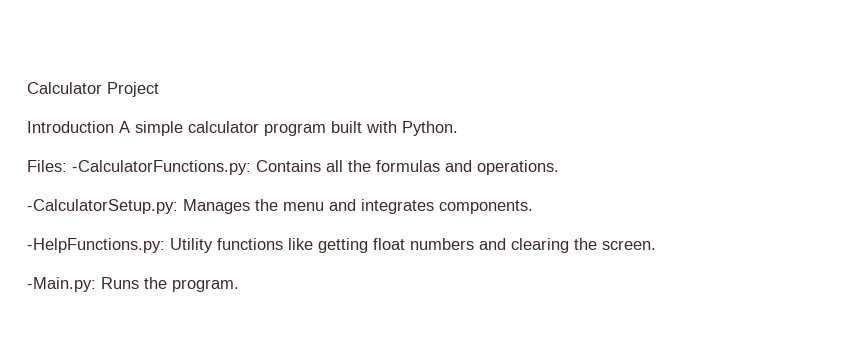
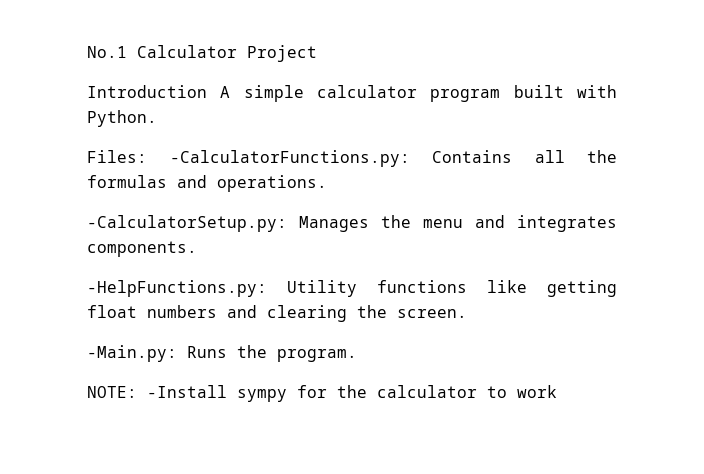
- Calculator Project
+ No.1 Calculator Project
+ NOTE: -Install sympy for the calculator to work

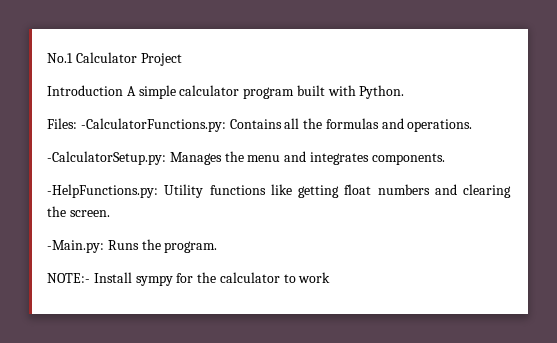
- NOTE: -Install sympy for the calculator to work
+ NOTE:- Install sympy for the calculator to work

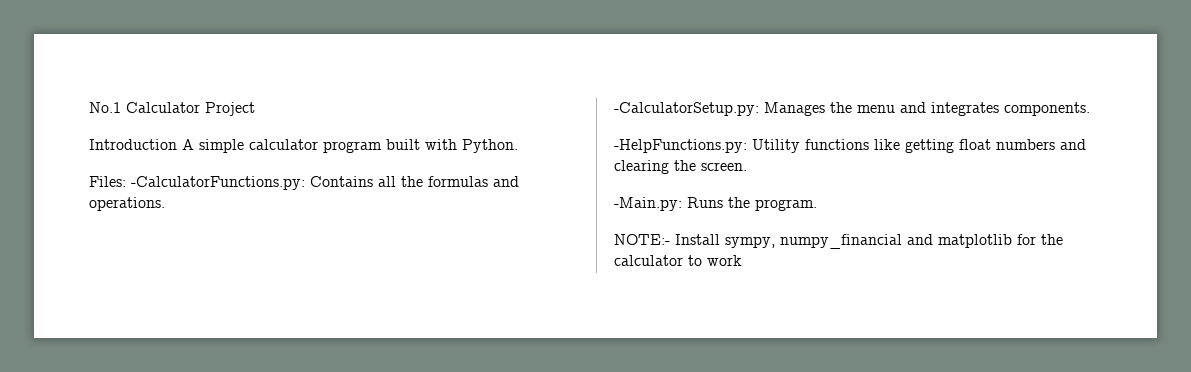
- NOTE:- Install sympy for the calculator to work
+ NOTE:- Install sympy, numpy_financial and matplotlib for the calculator to work

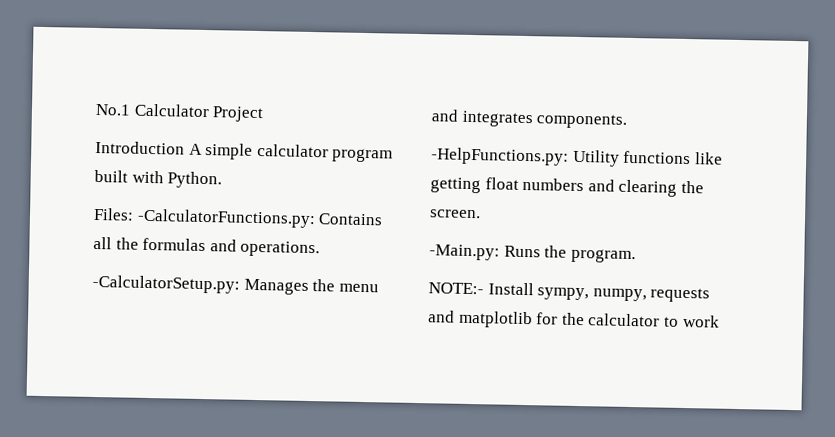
- NOTE:- Install sympy, numpy_financial and matplotlib for the calculator to work
+ NOTE:- Install sympy, numpy, requests and matplotlib for the calculator to work

